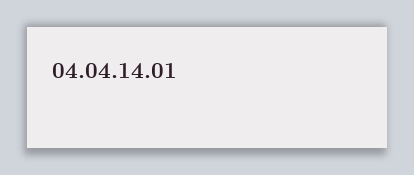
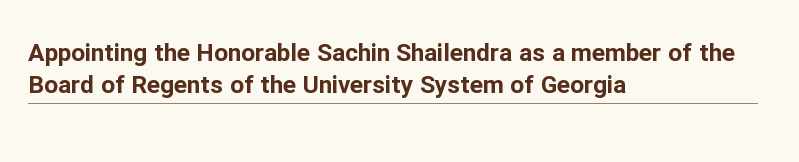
- 04.04.14.01
+ Appointing the Honorable Sachin Shailendra as a member of the Board of Regents of the University System of Georgia

